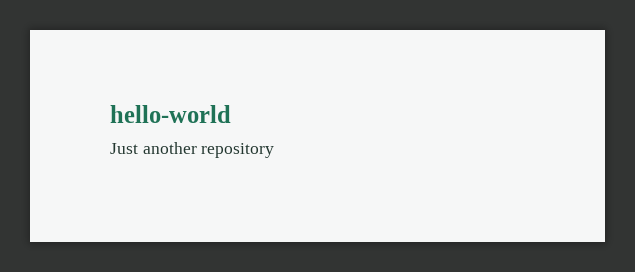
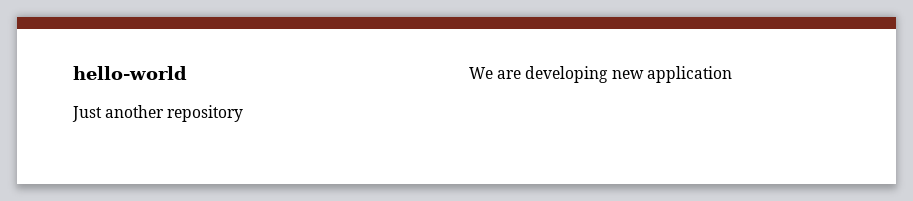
+ We are developing new application

